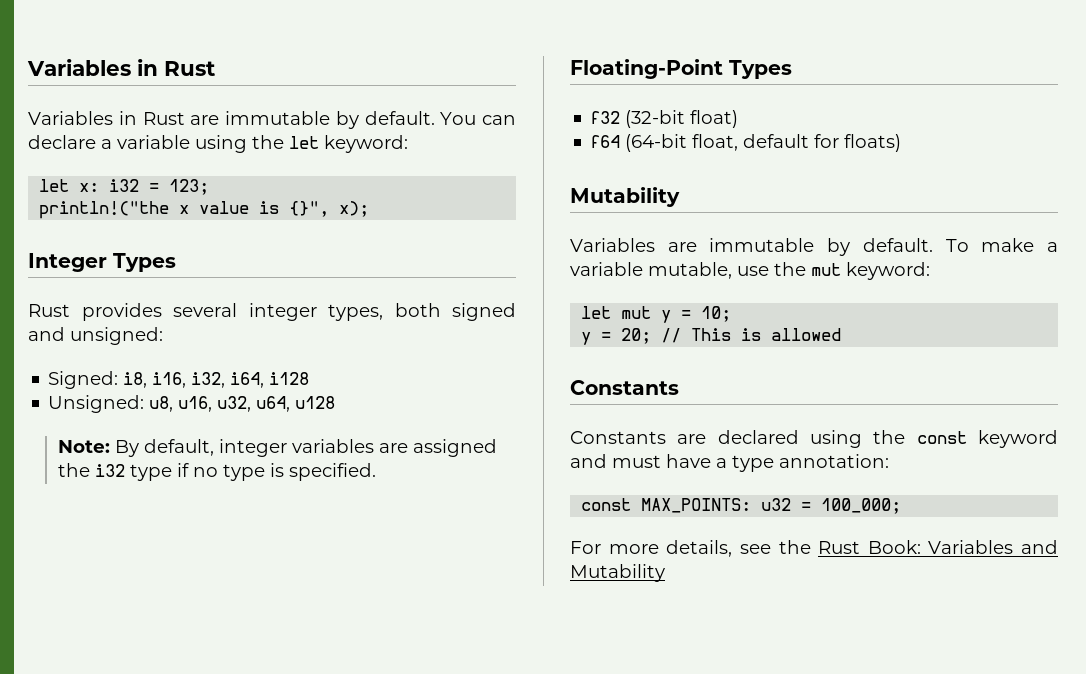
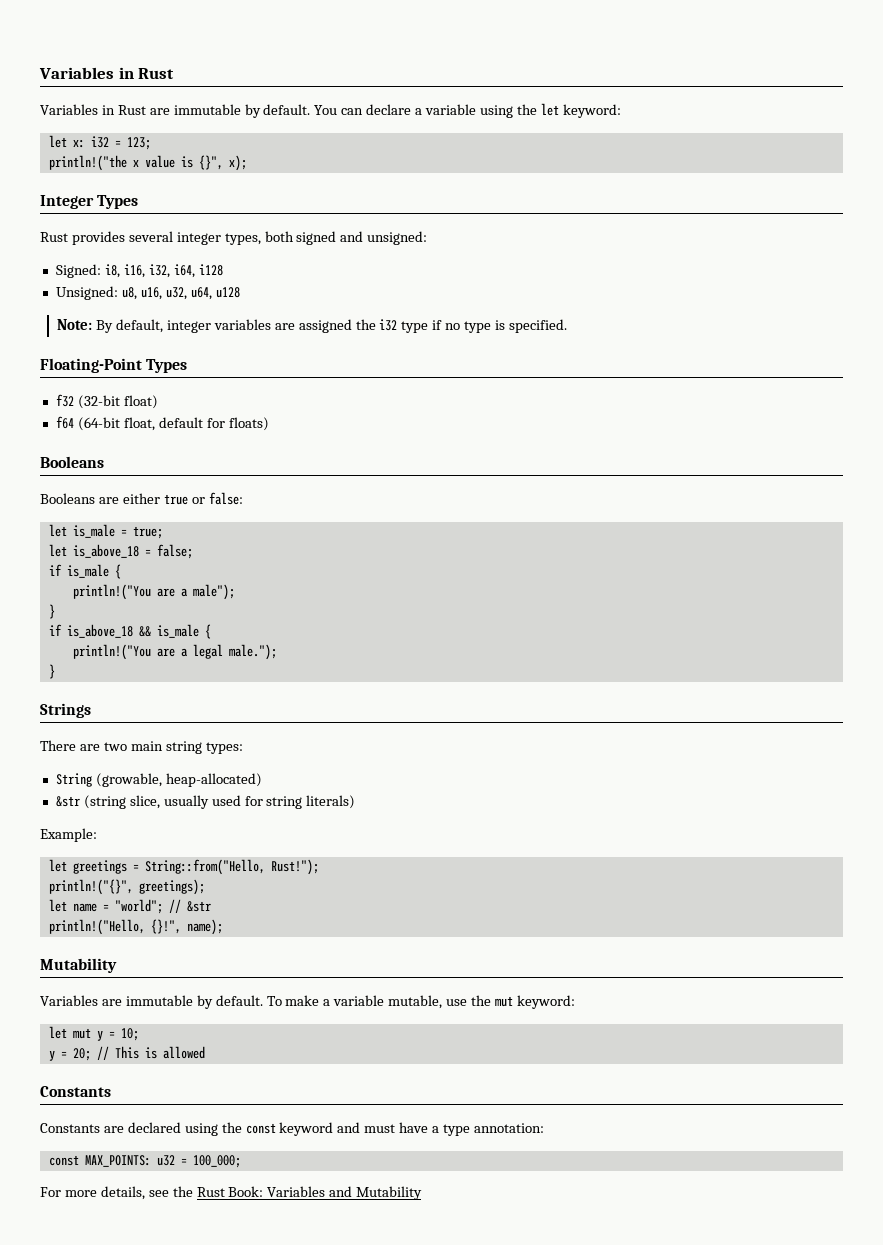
  f64 (64-bit float, default for floats)
+ Booleans
+ Booleans are either true or false:
+ let is_male = true;
+ let is_above_18 = false;
+ if is_male {
+ println!("You are a male");
+ }
+ if is_above_18 && is_male {
+ println!("You are a legal male.");
+ }
+ Strings
+ There are two main string types:
+ String (growable, heap-allocated)
+ &str (string slice, usually used for string literals)
+ Example:
+ let greetings = String::from("Hello, Rust!");
+ println!("{}", greetings);
+ let name = "world"; // &str
+ println!("Hello, {}!", name);

